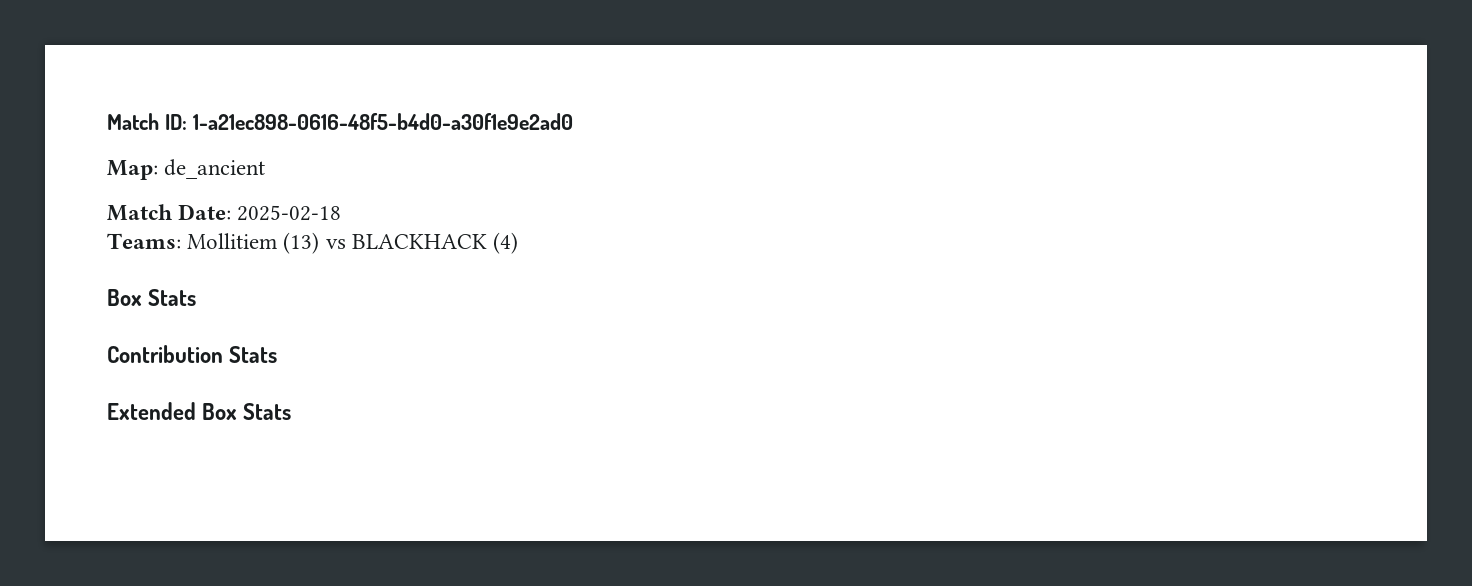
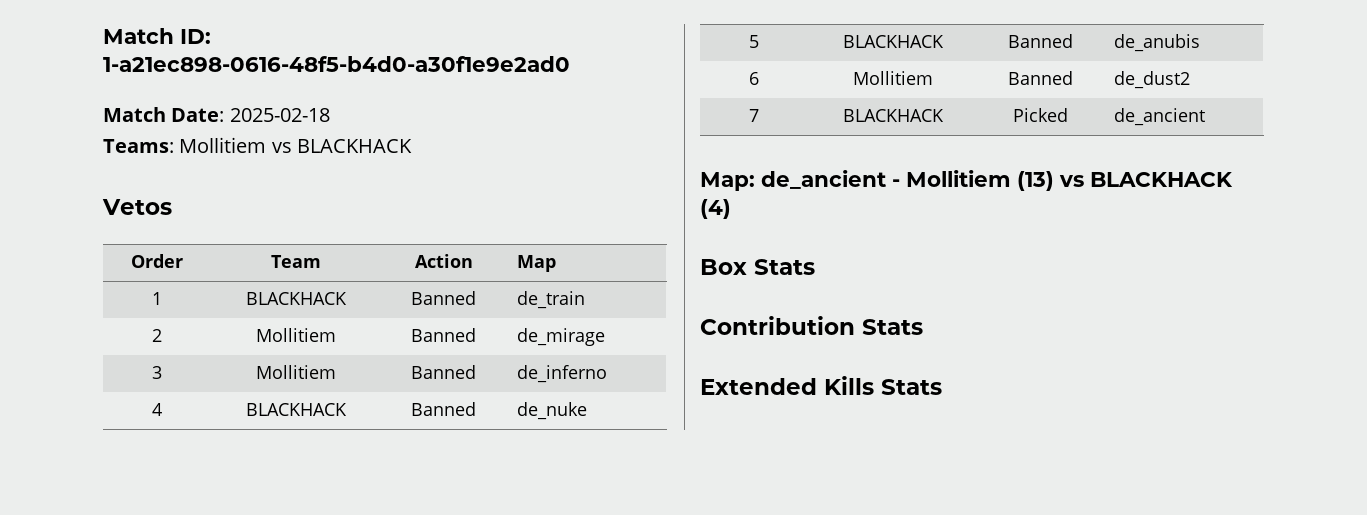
- Map: de_ancient
- Teams: Mollitiem (13) vs BLACKHACK (4)
+ Teams: Mollitiem vs BLACKHACK
+ Vetos
+ Order | Team | Action | Map
+ 1 | BLACKHACK | Banned | de_train
+ 2 | Mollitiem | Banned | de_mirage
+ 3 | Mollitiem | Banned | de_inferno
+ 4 | BLACKHACK | Banned | de_nuke
+ 5 | BLACKHACK | Banned | de_anubis
+ 6 | Mollitiem | Banned | de_dust2
+ 7 | BLACKHACK | Picked | de_ancient
+ Map: de_ancient - Mollitiem (13) vs BLACKHACK (4)
- Extended Box Stats
+ Extended Kills Stats

